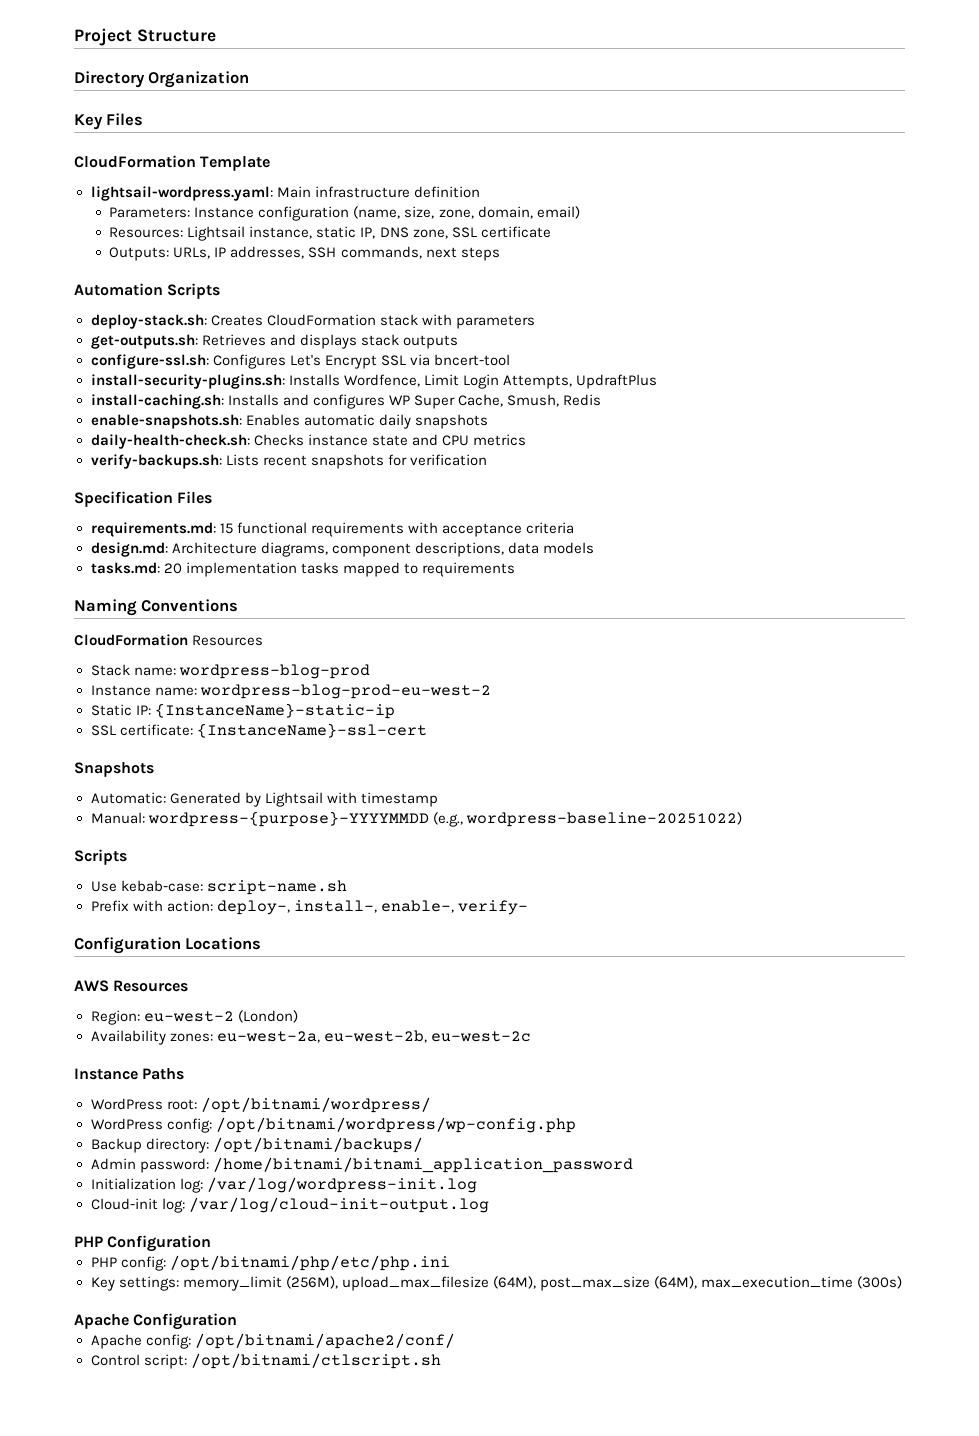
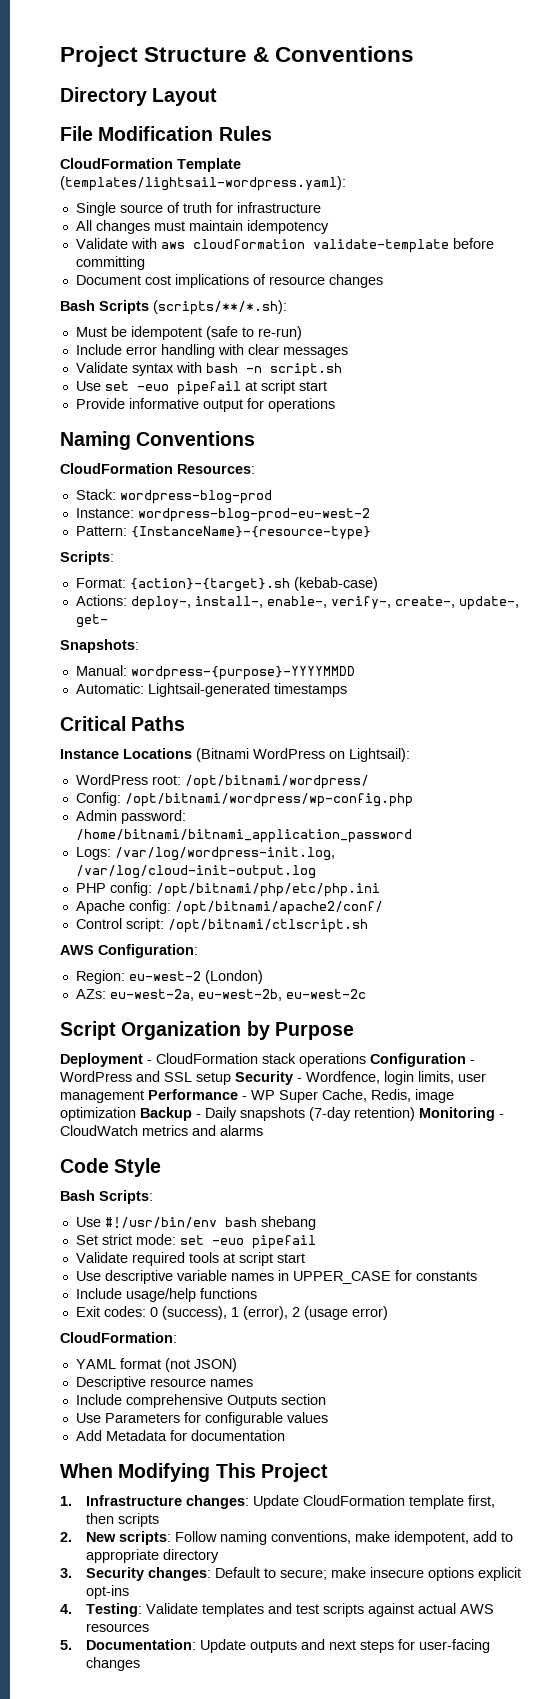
- Project Structure
+ Project Structure & Conventions
- Directory Organization
- Key Files
- CloudFormation Template
- lightsail-wordpress.yaml: Main infrastructure definition
- Parameters: Instance configuration (name, size, zone, domain, email)
- Resources: Lightsail instance, static IP, DNS zone, SSL certificate
- Outputs: URLs, IP addresses, SSH commands, next steps
- Automation Scripts
- deploy-stack.sh: Creates CloudFormation stack with parameters
- get-outputs.sh: Retrieves and displays stack outputs
- configure-ssl.sh: Configures Let's Encrypt SSL via bncert-tool
- install-security-plugins.sh: Installs Wordfence, Limit Login Attempts, UpdraftPlus
- install-caching.sh: Installs and configures WP Super Cache, Smush, Redis
- enable-snapshots.sh: Enables automatic daily snapshots
- daily-health-check.sh: Checks instance state and CPU metrics
- verify-backups.sh: Lists recent snapshots for verification
- Specification Files
- requirements.md: 15 functional requirements with acceptance criteria
- design.md: Architecture diagrams, component descriptions, data models
- tasks.md: 20 implementation tasks mapped to requirements
+ Directory Layout
+ File Modification Rules
+ CloudFormation Template (templates/lightsail-wordpress.yaml):
+ Single source of truth for infrastructure
+ All changes must maintain idempotency
+ Validate with aws cloudformation validate-template before committing
+ Document cost implications of resource changes
+ Bash Scripts (scripts/**/*.sh):
+ Must be idempotent (safe to re-run)
+ Include error handling with clear messages
+ Validate syntax with bash -n script.sh
+ Use set -euo pipefail at script start
+ Provide informative output for operations
- CloudFormation Resources
- Stack name: wordpress-blog-prod
+ CloudFormation Resources:
+ Stack: wordpress-blog-prod
- Instance name: wordpress-blog-prod-eu-west-2
+ Instance: wordpress-blog-prod-eu-west-2
- Static IP: {InstanceName}-static-ip
- SSL certificate: {InstanceName}-ssl-cert
- Snapshots
- Automatic: Generated by Lightsail with timestamp
- Manual: wordpress-{purpose}-YYYYMMDD (e.g., wordpress-baseline-20251022)
- Scripts
- Use kebab-case: script-name.sh
- Prefix with action: deploy-, install-, enable-, verify-
- Configuration Locations
- AWS Resources
- Region: eu-west-2 (London)
- Availability zones: eu-west-2a, eu-west-2b, eu-west-2c
- Instance Paths
+ Pattern: {InstanceName}-{resource-type}
+ Scripts:
+ Format: {action}-{target}.sh (kebab-case)
+ Actions: deploy-, install-, enable-, verify-, create-, update-, get-
+ Snapshots:
+ Manual: wordpress-{purpose}-YYYYMMDD
+ Automatic: Lightsail-generated timestamps
+ Critical Paths
+ Instance Locations (Bitnami WordPress on Lightsail):
- WordPress config: /opt/bitnami/wordpress/wp-config.php
+ Config: /opt/bitnami/wordpress/wp-config.php
- Backup directory: /opt/bitnami/backups/
- Initialization log: /var/log/wordpress-init.log
- Cloud-init log: /var/log/cloud-init-output.log
+ Logs: /var/log/wordpress-init.log, /var/log/cloud-init-output.log
- PHP Configuration
- Key settings: memory_limit (256M), upload_max_filesize (64M), post_max_size (64M), max_execution_time (300s)
- Apache Configuration
+ AWS Configuration:
+ Region: eu-west-2 (London)
+ AZs: eu-west-2a, eu-west-2b, eu-west-2c
+ Script Organization by Purpose
+ Deployment - CloudFormation stack operations Configuration - WordPress and SSL setup Security - Wordfence, login limits, user management Performance - WP Super Cache, Redis, image optimization Backup - Daily snapshots (7-day retention) Monitoring - CloudWatch metrics and alarms
+ Code Style
+ Bash Scripts:
+ Use #!/usr/bin/env bash shebang
+ Set strict mode: set -euo pipefail
+ Validate required tools at script start
+ Use descriptive variable names in UPPER_CASE for constants
+ Include usage/help functions
+ Exit codes: 0 (success), 1 (error), 2 (usage error)
+ CloudFormation:
+ YAML format (not JSON)
+ Descriptive resource names
+ Include comprehensive Outputs section
+ Use Parameters for configurable values
+ Add Metadata for documentation
+ When Modifying This Project
+ 1. Infrastructure changes: Update CloudFormation template first, then scripts
+ 2. New scripts: Follow naming conventions, make idempotent, add to appropriate directory
+ 3. Security changes: Default to secure; make insecure options explicit opt-ins
+ 4. Testing: Validate templates and test scripts against actual AWS resources
+ 5. Documentation: Update outputs and next steps for user-facing changes

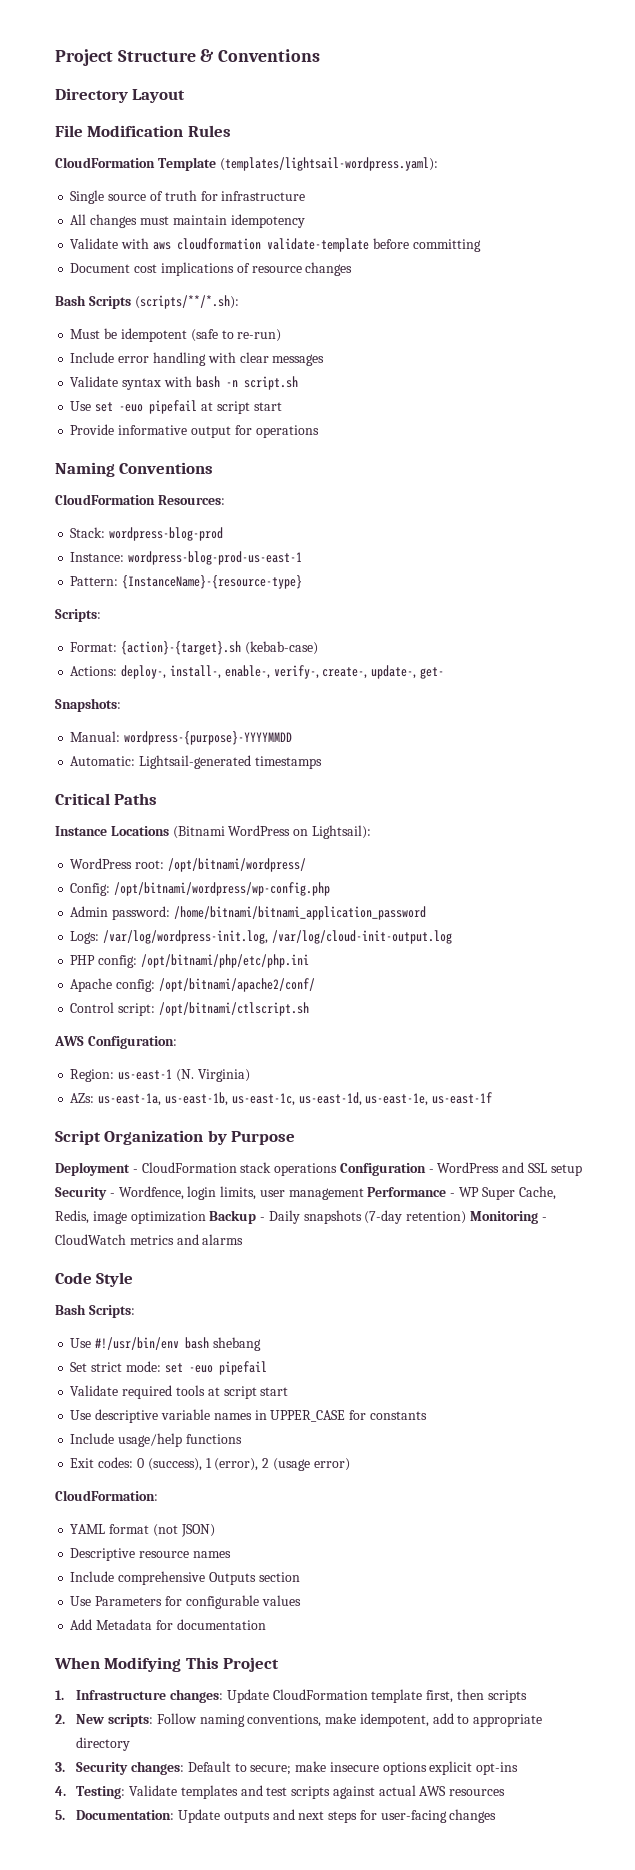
- Instance: wordpress-blog-prod-eu-west-2
+ Instance: wordpress-blog-prod-us-east-1
- Region: eu-west-2 (London)
- AZs: eu-west-2a, eu-west-2b, eu-west-2c
+ Region: us-east-1 (N. Virginia)
+ AZs: us-east-1a, us-east-1b, us-east-1c, us-east-1d, us-east-1e, us-east-1f

